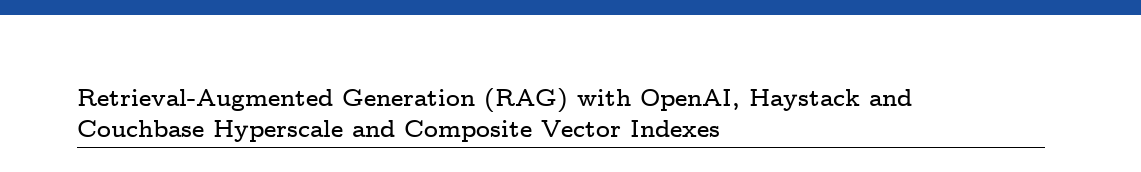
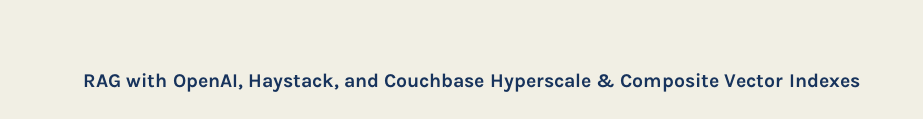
- Retrieval-Augmented Generation (RAG) with OpenAI, Haystack and Couchbase Hyperscale and Composite Vector Indexes
+ RAG with OpenAI, Haystack, and Couchbase Hyperscale & Composite Vector Indexes

